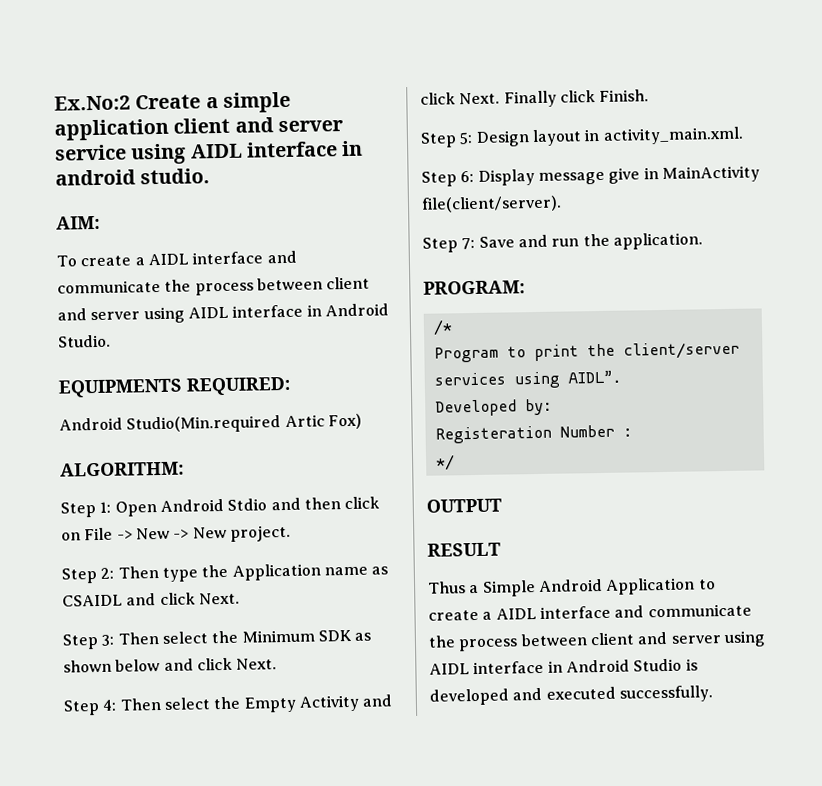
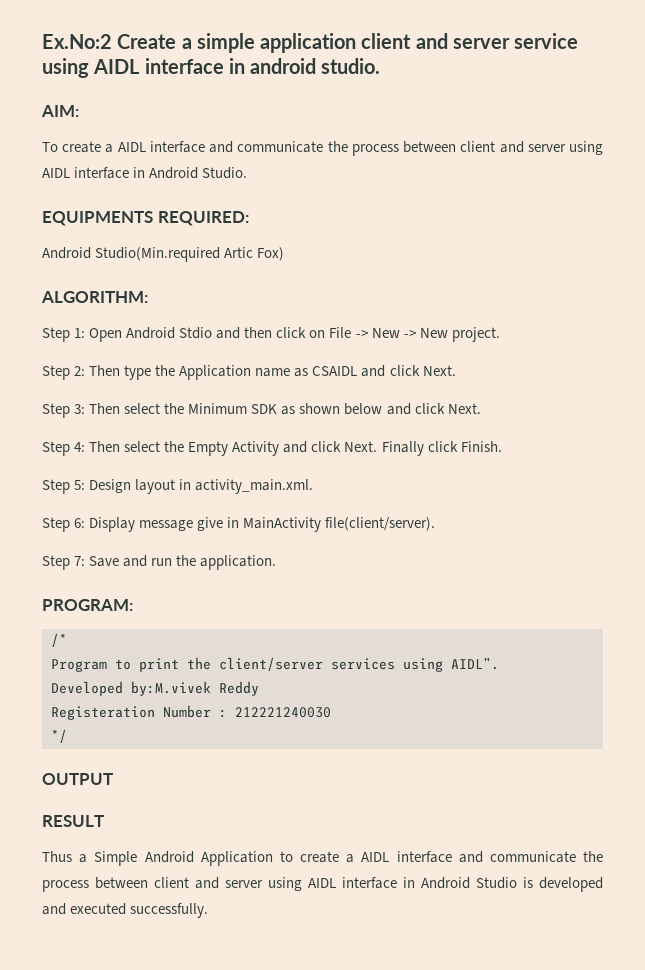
- Developed by:
+ Developed by:M.vivek Reddy
- Registeration Number :
+ Registeration Number : 212221240030

